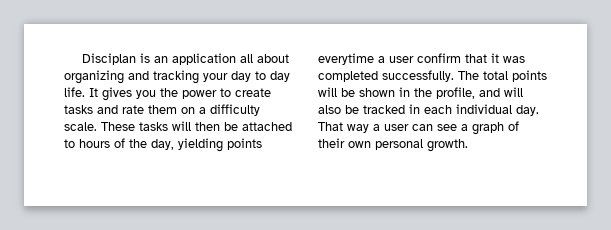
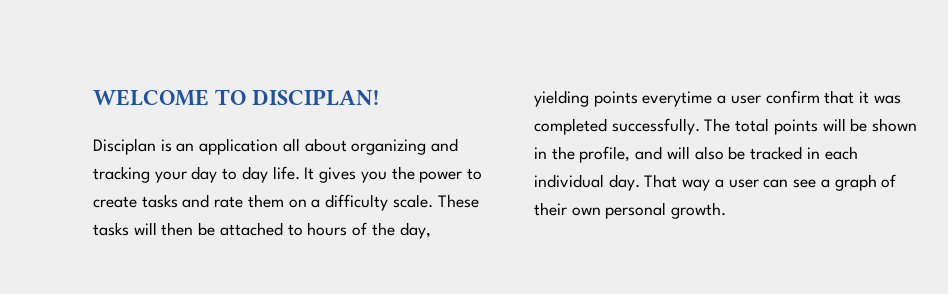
+ WELCOME TO DISCIPLAN!

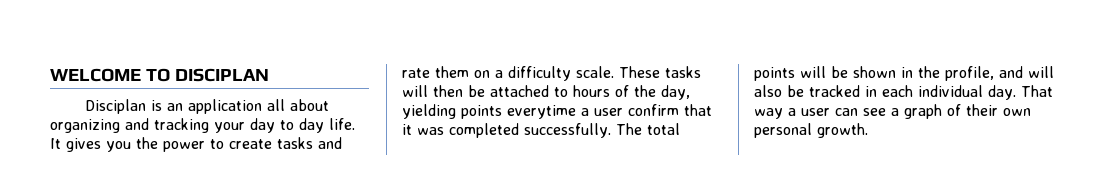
- WELCOME TO DISCIPLAN!
+ WELCOME TO DISCIPLAN

